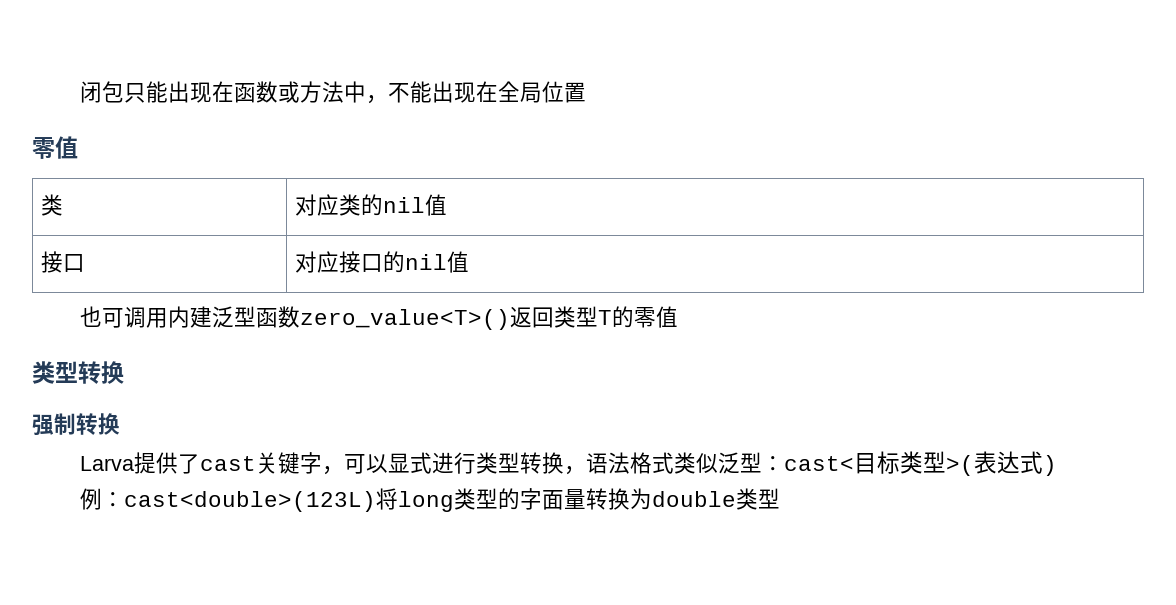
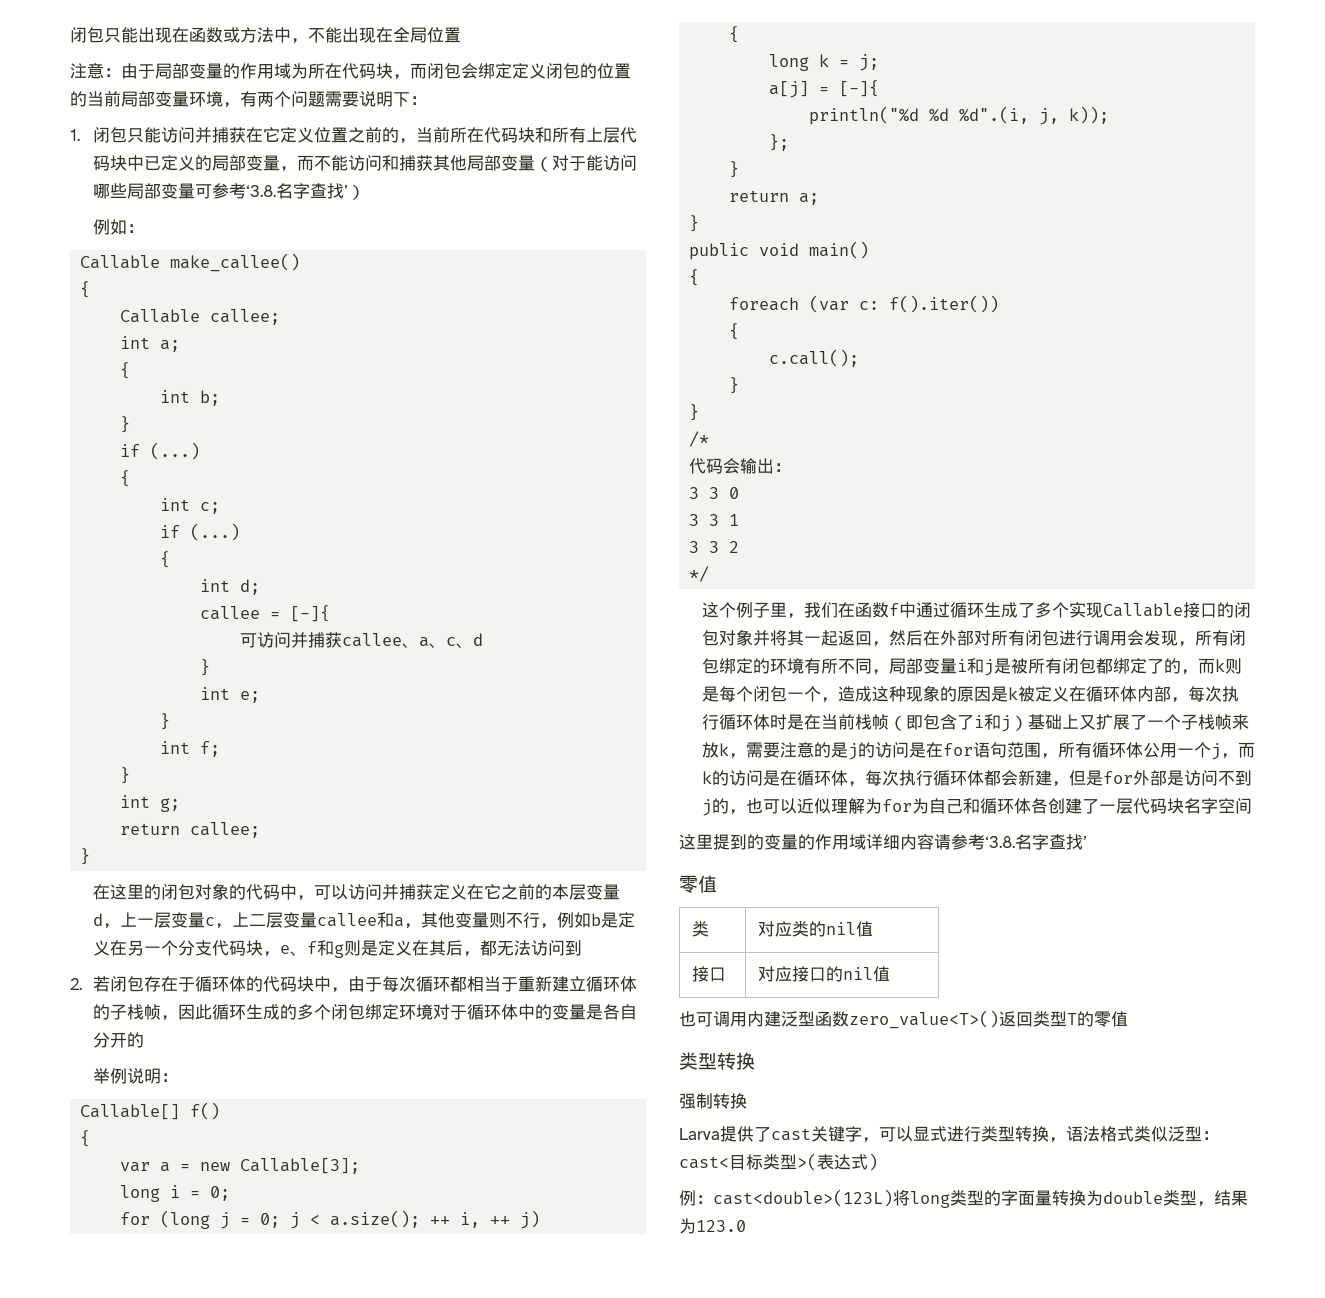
+ 注意：由于局部变量的作用域为所在代码块，而闭包会绑定定义闭包的位置的当前局部变量环境，有两个问题需要说明下：
+ 1.闭包只能访问并捕获在它定义位置之前的，当前所在代码块和所有上层代码块中已定义的局部变量，而不能访问和捕获其他局部变量（对于能访问哪些局部变量可参考‘3.8.名字查找’）
+ 例如：
+ Callable make_callee()
+ {
+ Callable callee;
+ int a;
+ {
+ int b;
+ }
+ if (...)
+ {
+ int c;
+ if (...)
+ {
+ int d;
+ callee = [-]{
+ 可访问并捕获callee、a、c、d
+ }
+ int e;
+ }
+ int f;
+ }
+ int g;
+ return callee;
+ }
+ 在这里的闭包对象的代码中，可以访问并捕获定义在它之前的本层变量d，上一层变量c，上二层变量callee和a，其他变量则不行，例如b是定义在另一个分支代码块，e、f和g则是定义在其后，都无法访问到
+ 2.若闭包存在于循环体的代码块中，由于每次循环都相当于重新建立循环体的子栈帧，因此循环生成的多个闭包绑定环境对于循环体中的变量是各自分开的
+ 举例说明：
+ Callable[] f()
+ {
+ var a = new Callable[3];
+ long i = 0;
+ for (long j = 0; j < a.size(); ++ i, ++ j)
+ {
+ long k = j;
+ a[j] = [-]{
+ println("%d %d %d".(i, j, k));
+ };
+ }
+ return a;
+ }
+ public void main()
+ {
+ foreach (var c: f().iter())
+ {
+ c.call();
+ }
+ }
+ /*
+ 代码会输出：
+ 3 3 0
+ 3 3 1
+ 3 3 2
+ */
+ 这个例子里，我们在函数f中通过循环生成了多个实现Callable接口的闭包对象并将其一起返回，然后在外部对所有闭包进行调用会发现，所有闭包绑定的环境有所不同，局部变量i和j是被所有闭包都绑定了的，而k则是每个闭包一个，造成这种现象的原因是k被定义在循环体内部，每次执行循环体时是在当前栈帧（即包含了i和j）基础上又扩展了一个子栈帧来放k，需要注意的是j的访问是在for语句范围，所有循环体公用一个j，而k的访问是在循环体，每次执行循环体都会新建，但是for外部是访问不到j的，也可以近似理解为for为自己和循环体各创建了一层代码块名字空间
+ 这里提到的变量的作用域详细内容请参考‘3.8.名字查找’
- 例：cast<double>(123L)将long类型的字面量转换为double类型
+ 例：cast<double>(123L)将long类型的字面量转换为double类型，结果为123.0

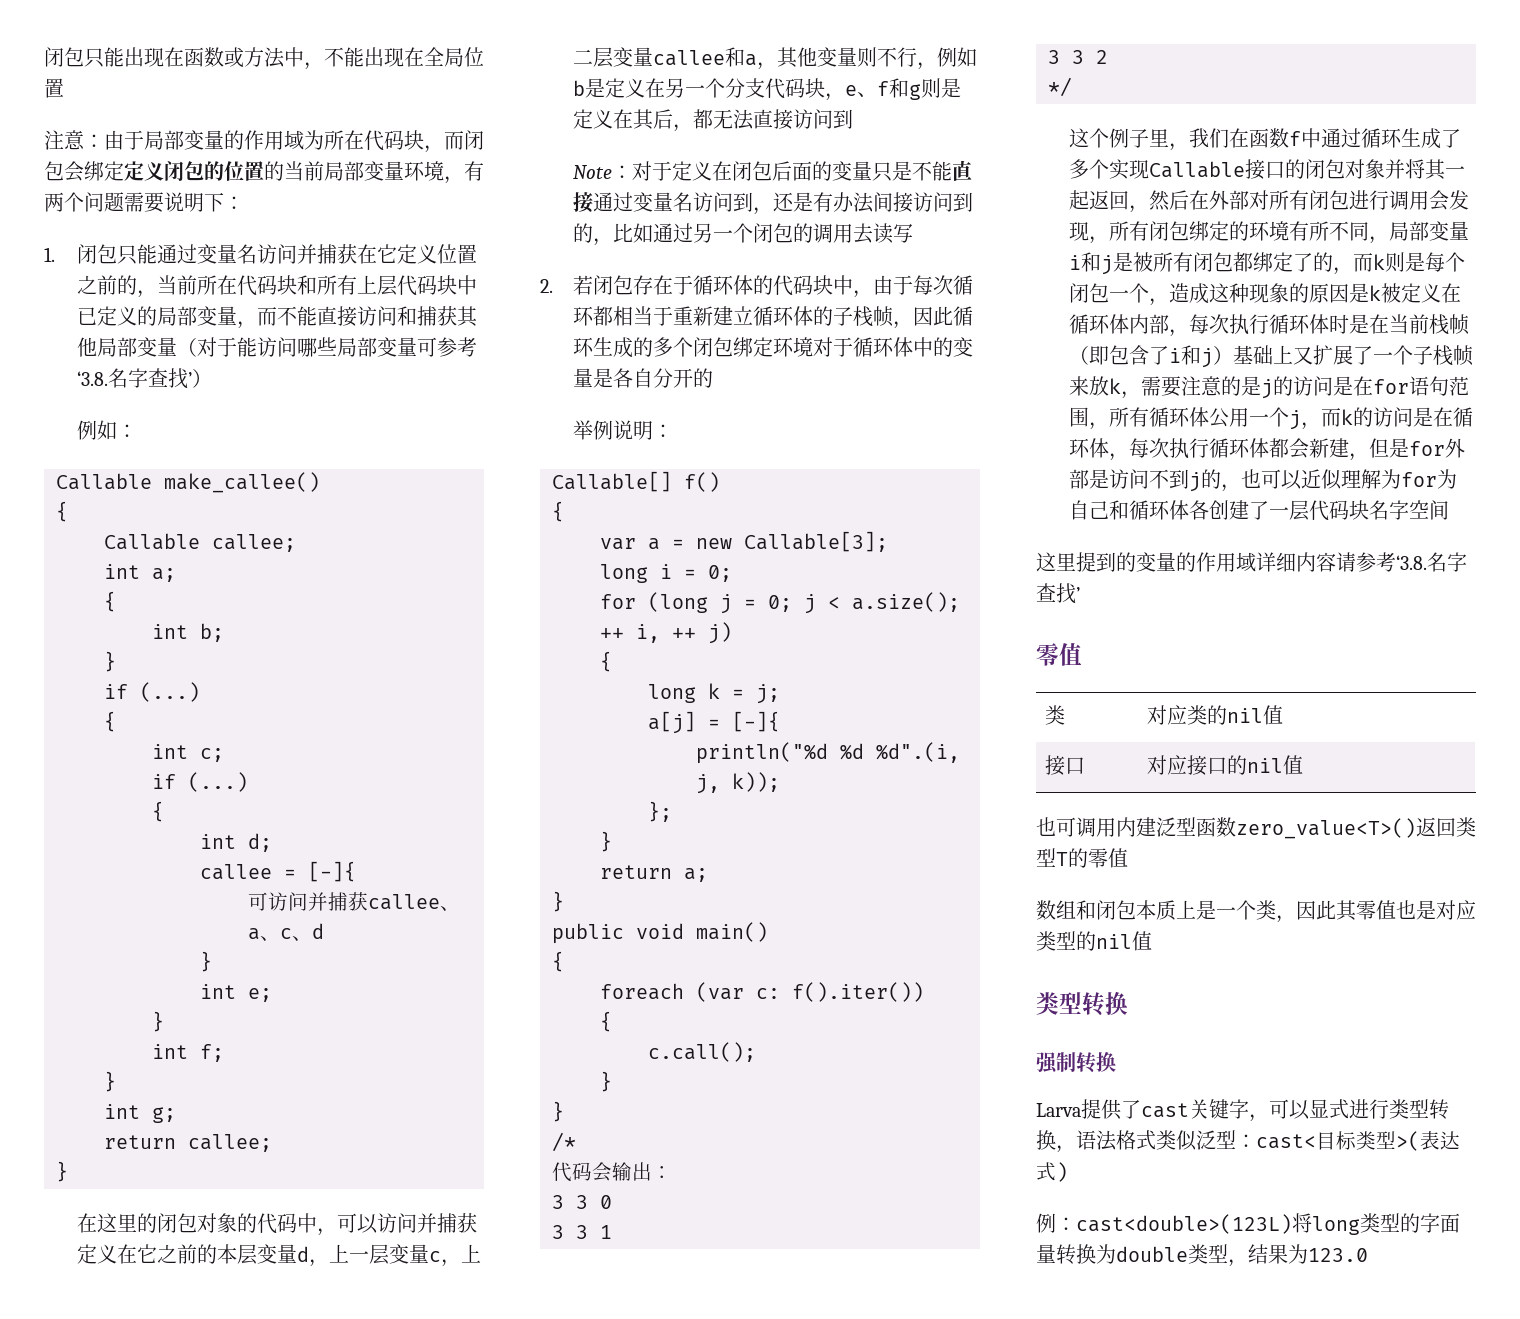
- 1.闭包只能访问并捕获在它定义位置之前的，当前所在代码块和所有上层代码块中已定义的局部变量，而不能访问和捕获其他局部变量（对于能访问哪些局部变量可参考‘3.8.名字查找’）
+ 1.闭包只能通过变量名访问并捕获在它定义位置之前的，当前所在代码块和所有上层代码块中已定义的局部变量，而不能直接访问和捕获其他局部变量（对于能访问哪些局部变量可参考‘3.8.名字查找’）
- 在这里的闭包对象的代码中，可以访问并捕获定义在它之前的本层变量d，上一层变量c，上二层变量callee和a，其他变量则不行，例如b是定义在另一个分支代码块，e、f和g则是定义在其后，都无法访问到
+ 在这里的闭包对象的代码中，可以访问并捕获定义在它之前的本层变量d，上一层变量c，上二层变量callee和a，其他变量则不行，例如b是定义在另一个分支代码块，e、f和g则是定义在其后，都无法直接访问到
+ Note：对于定义在闭包后面的变量只是不能直接通过变量名访问到，还是有办法间接访问到的，比如通过另一个闭包的调用去读写
+ 数组和闭包本质上是一个类，因此其零值也是对应类型的nil值

